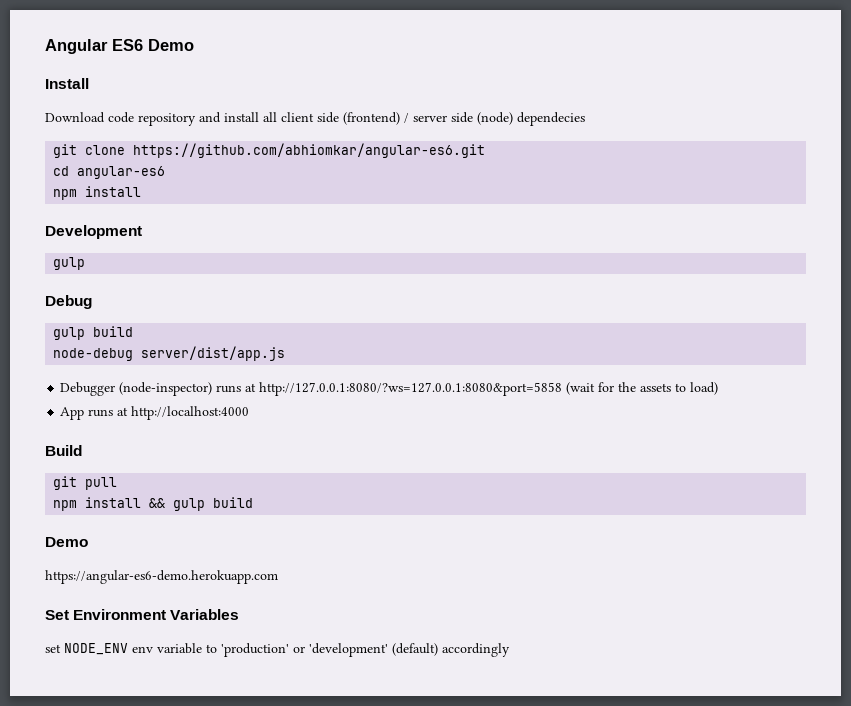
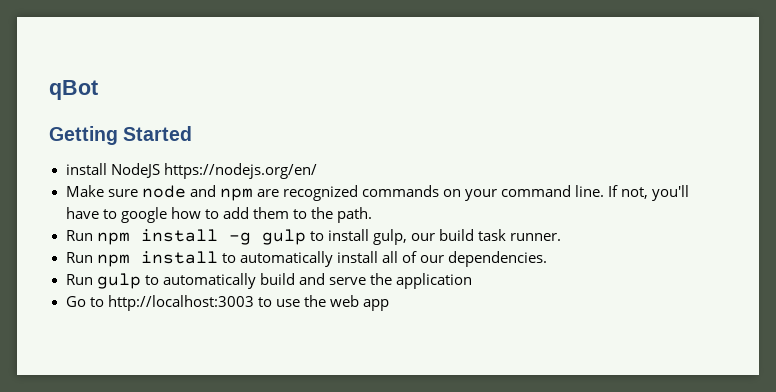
- Angular ES6 Demo
- Install
- Download code repository and install all client side (frontend) / server side (node) dependecies
- git clone https://github.com/abhiomkar/angular-es6.git
- cd angular-es6
- npm install
- Development
- gulp
- Debug
- gulp build
- node-debug server/dist/app.js
- Debugger (node-inspector) runs at http://127.0.0.1:8080/?ws=127.0.0.1:8080&port=5858 (wait for the assets to load)
- App runs at http://localhost:4000
- Build
- git pull
- npm install && gulp build
- Demo
- https://angular-es6-demo.herokuapp.com
- Set Environment Variables
- set NODE_ENV env variable to 'production' or 'development' (default) accordingly
+ qBot
+ Getting Started
+ install NodeJS https://nodejs.org/en/
+ Make sure node and npm are recognized commands on your command line. If not, you'll have to google how to add them to the path.
+ Run npm install -g gulp to install gulp, our build task runner.
+ Run npm install to automatically install all of our dependencies.
+ Run gulp to automatically build and serve the application
+ Go to http://localhost:3003 to use the web app

